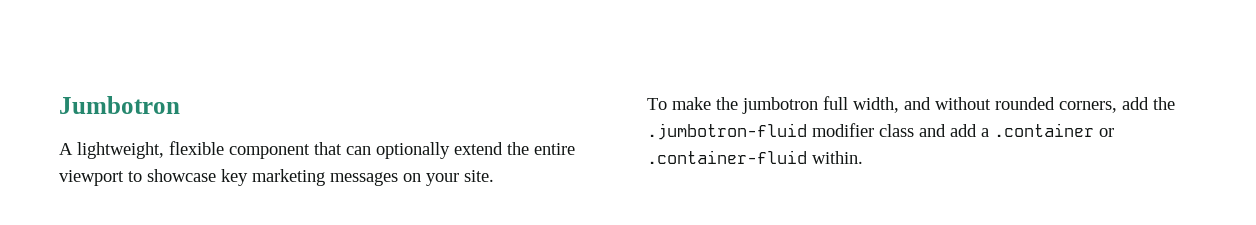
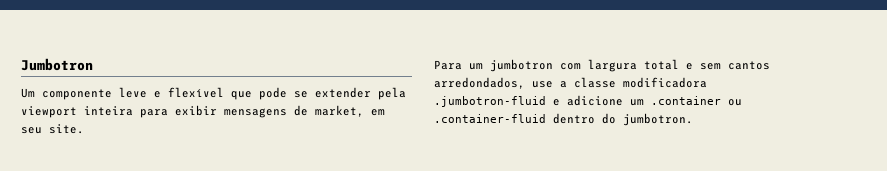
- A lightweight, flexible component that can optionally extend the entire viewport to showcase key marketing messages on your site.
- To make the jumbotron full width, and without rounded corners, add the .jumbotron-fluid modifier class and add a .container or .container-fluid within.
+ Um componente leve e flexível que pode se extender pela viewport inteira para exibir mensagens de market, em seu site.
+ Para um jumbotron com largura total e sem cantos arredondados, use a classe modificadora .jumbotron-fluid e adicione um .container ou .container-fluid dentro do jumbotron.

